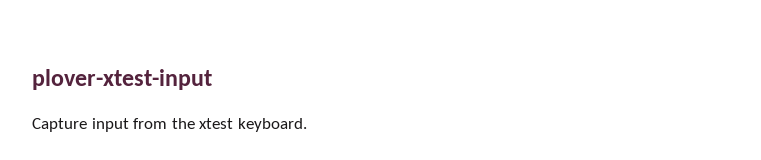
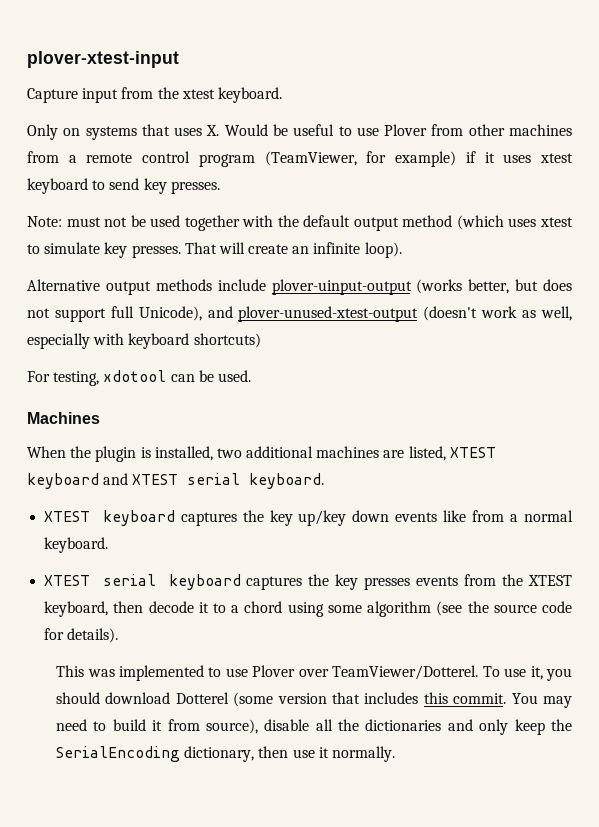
+ Only on systems that uses X. Would be useful to use Plover from other machines from a remote control program (TeamViewer, for example) if it uses xtest keyboard to send key presses.
+ Note: must not be used together with the default output method (which uses xtest to simulate key presses. That will create an infinite loop).
+ Alternative output methods include plover-uinput-output (works better, but does not support full Unicode), and plover-unused-xtest-output (doesn't work as well, especially with keyboard shortcuts)
+ For testing, xdotool can be used.
+ Machines
+ When the plugin is installed, two additional machines are listed, XTEST keyboard and XTEST serial keyboard.
+ XTEST keyboard captures the key up/key down events like from a normal keyboard.
+ XTEST serial keyboard captures the key presses events from the XTEST keyboard, then decode it to a chord using some algorithm (see the source code for details).
+ This was implemented to use Plover over TeamViewer/Dotterel. To use it, you should download Dotterel (some version that includes this commit. You may need to build it from source), disable all the dictionaries and only keep the SerialEncoding dictionary, then use it normally.

